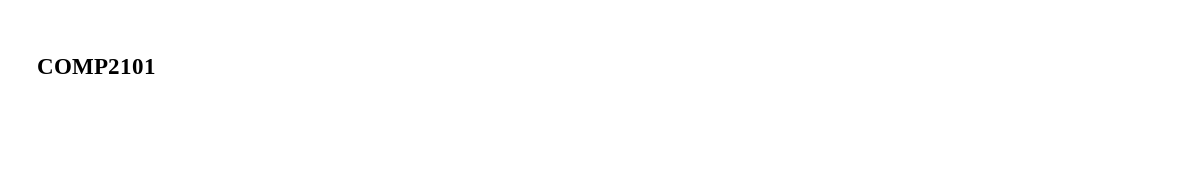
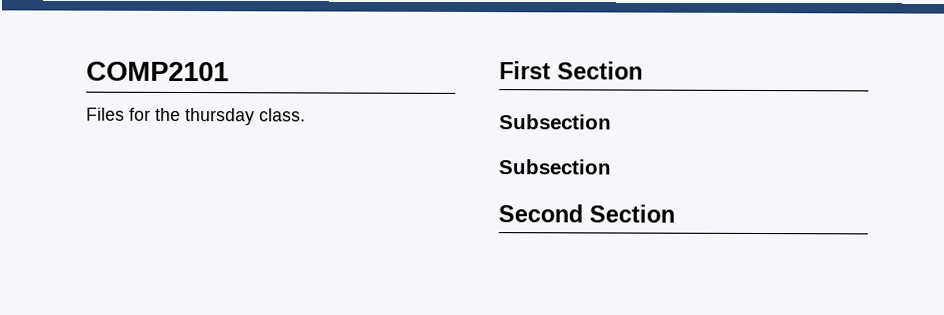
+ Files for the thursday class.
+ First Section
+ Subsection
+ Subsection
+ Second Section

